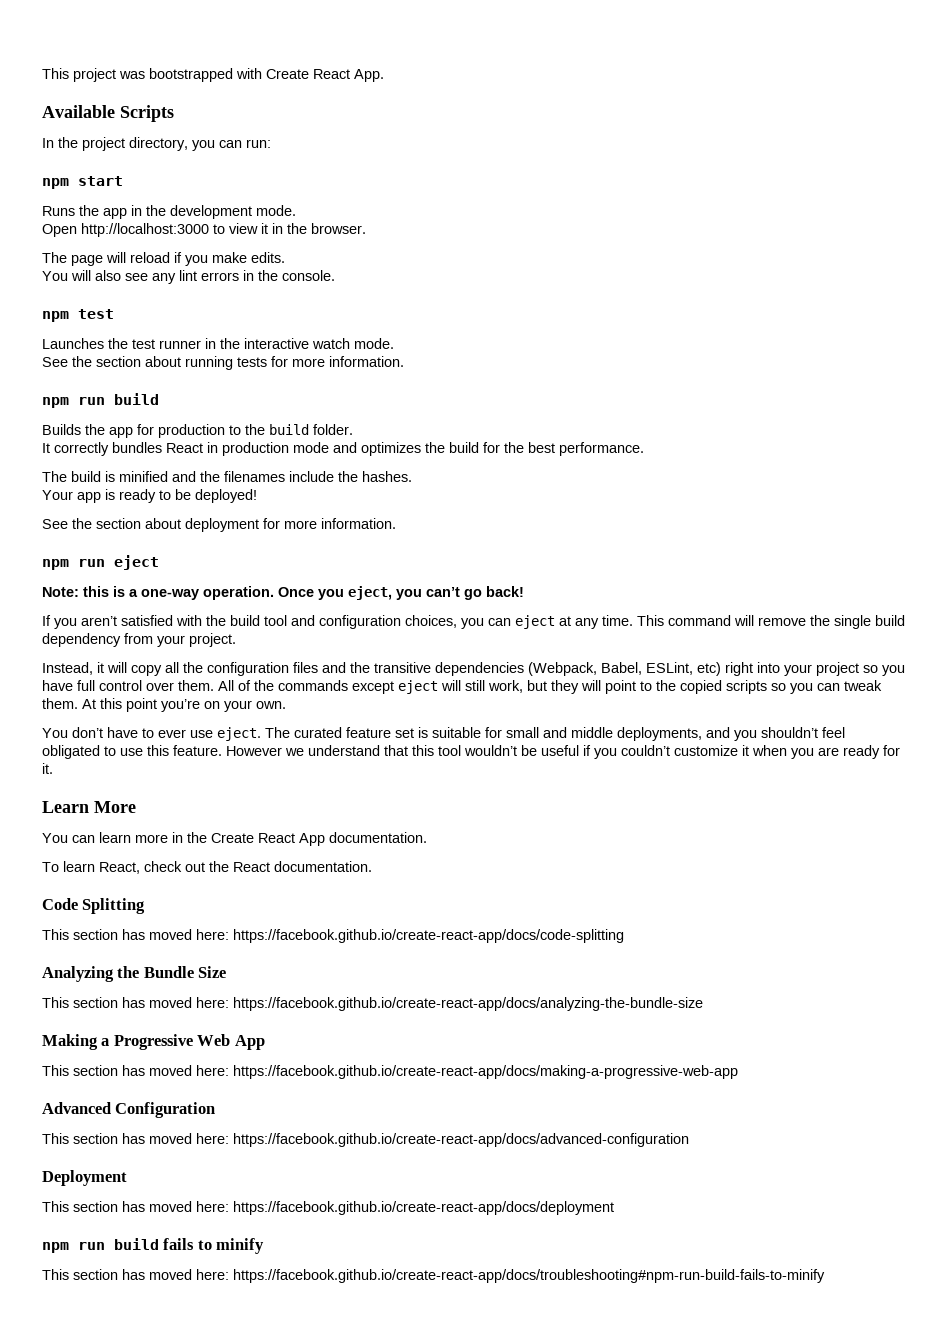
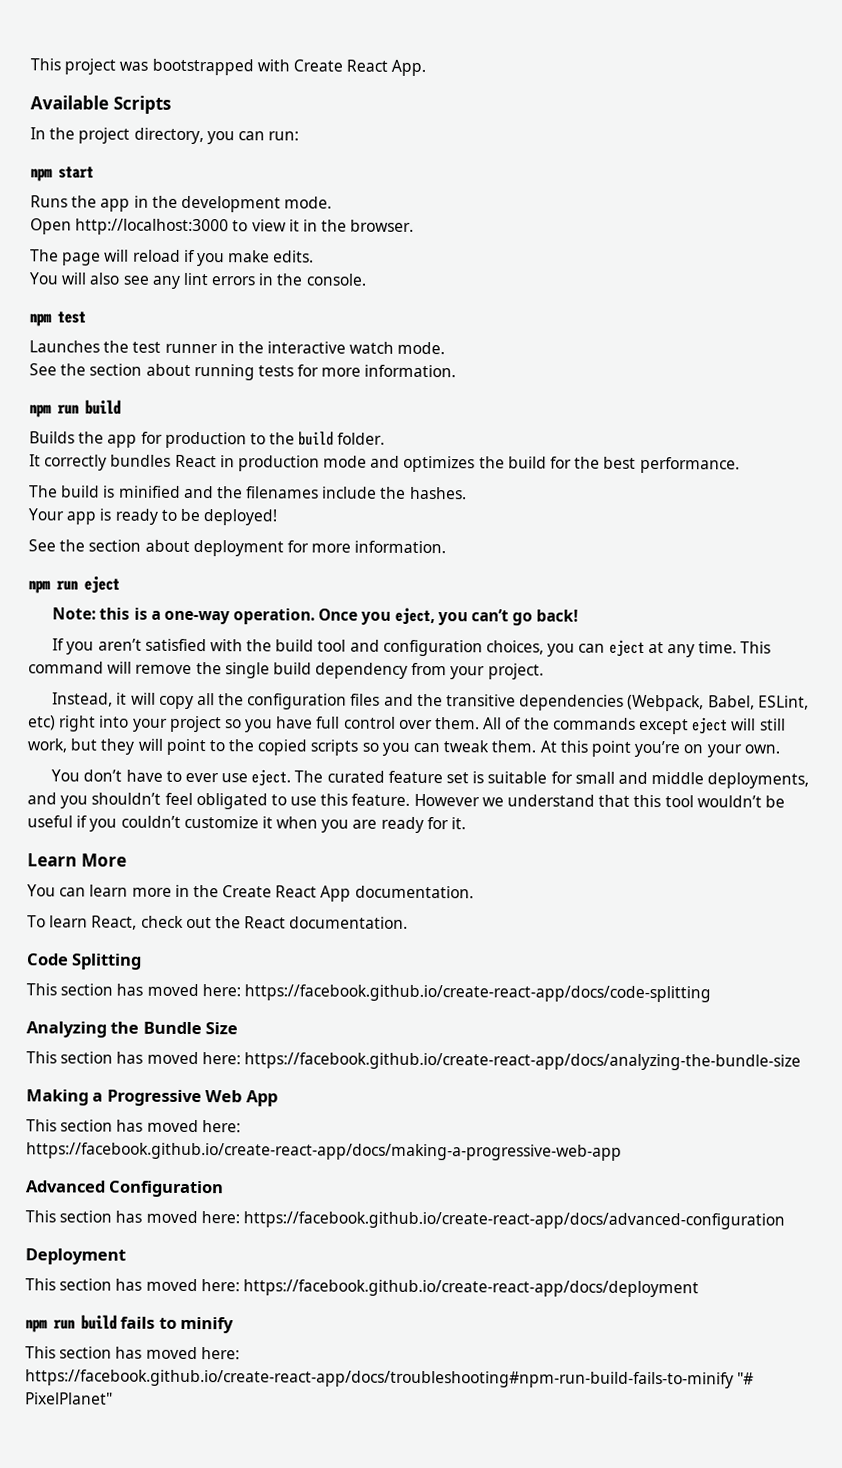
- This section has moved here: https://facebook.github.io/create-react-app/docs/troubleshooting#npm-run-build-fails-to-minify
+ This section has moved here: https://facebook.github.io/create-react-app/docs/troubleshooting#npm-run-build-fails-to-minify "# PixelPlanet"

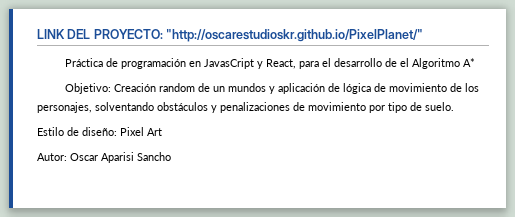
- This project was bootstrapped with Create React App.
- Available Scripts
- In the project directory, you can run:
- npm start
- Runs the app in the development mode.
- Open http://localhost:3000 to view it in the browser.
- The page will reload if you make edits.
- You will also see any lint errors in the console.
- npm test
- Launches the test runner in the interactive watch mode.
- See the section about running tests for more information.
- npm run build
- Builds the app for production to the build folder.
- It correctly bundles React in production mode and optimizes the build for the best performance.
- The build is minified and the filenames include the hashes.
- Your app is ready to be deployed!
- See the section about deployment for more information.
- npm run eject
- Note: this is a one-way operation. Once you eject, you can’t go back!
- If you aren’t satisfied with the build tool and configuration choices, you can eject at any time. This command will remove the single build dependency from your project.
- Instead, it will copy all the configuration files and the transitive dependencies (Webpack, Babel, ESLint, etc) right into your project so you have full control over them. All of the commands except eject will still work, but they will point to the copied scripts so you can tweak them. At this point you’re on your own.
- You don’t have to ever use eject. The curated feature set is suitable for small and middle deployments, and you shouldn’t feel obligated to use this feature. However we understand that this tool wouldn’t be useful if you couldn’t customize it when you are ready for it.
- Learn More
- You can learn more in the Create React App documentation.
- To learn React, check out the React documentation.
- Code Splitting
- This section has moved here: https://facebook.github.io/create-react-app/docs/code-splitting
- Analyzing the Bundle Size
- This section has moved here: https://facebook.github.io/create-react-app/docs/analyzing-the-bundle-size
- Making a Progressive Web App
- This section has moved here: https://facebook.github.io/create-react-app/docs/making-a-progressive-web-app
- Advanced Configuration
- This section has moved here: https://facebook.github.io/create-react-app/docs/advanced-configuration
- Deployment
- This section has moved here: https://facebook.github.io/create-react-app/docs/deployment
- npm run build fails to minify
- This section has moved here: https://facebook.github.io/create-react-app/docs/troubleshooting#npm-run-build-fails-to-minify "# PixelPlanet"
+ LINK DEL PROYECTO: "http://oscarestudioskr.github.io/PixelPlanet/"
+ Práctica de programación en JavasCript y React, para el desarrollo de el Algoritmo A*
+ Objetivo: Creación random de un mundos y aplicación de lógica de movimiento de los personajes, solventando obstáculos y penalizaciones de movimiento por tipo de suelo.
+ Estilo de diseño: Pixel Art
+ Autor: Oscar Aparisi Sancho

